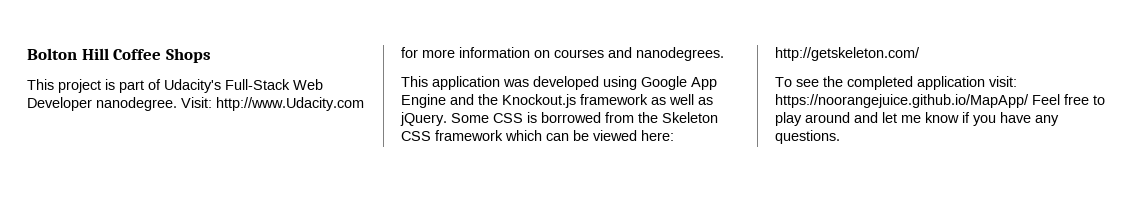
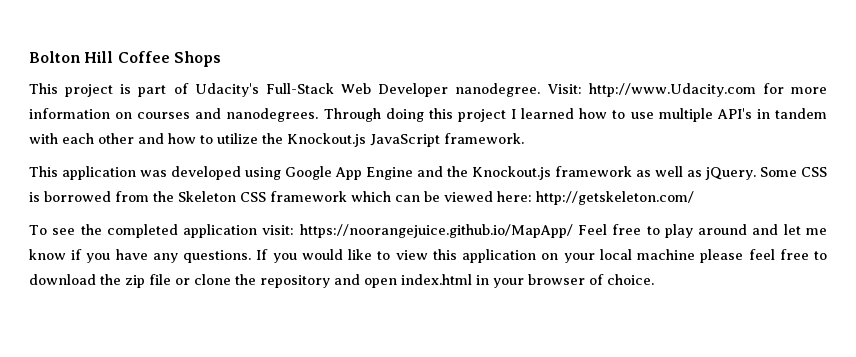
+ Through doing this project I learned how to use multiple API's in tandem with each other and how to utilize the Knockout.js JavaScript framework.
+ If you would like to view this application on your local machine please feel free to download the zip file or clone the repository and open index.html in your browser of choice.

